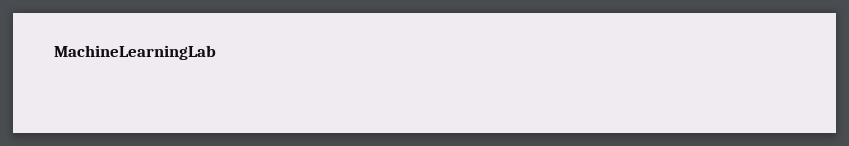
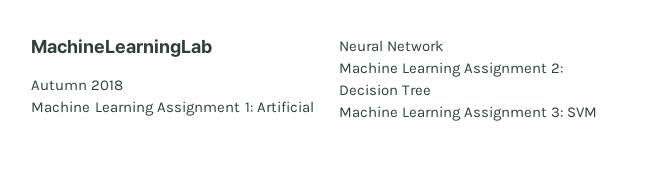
+ Autumn 2018
+ Machine Learning Assignment 1: Artificial Neural Network
+ Machine Learning Assignment 2: Decision Tree
+ Machine Learning Assignment 3: SVM

